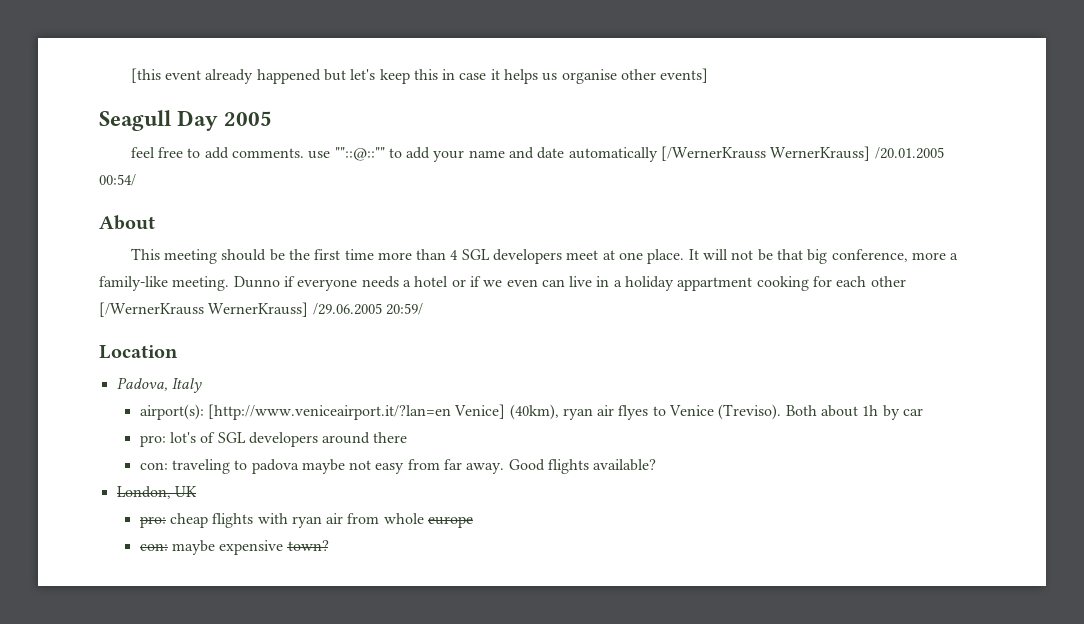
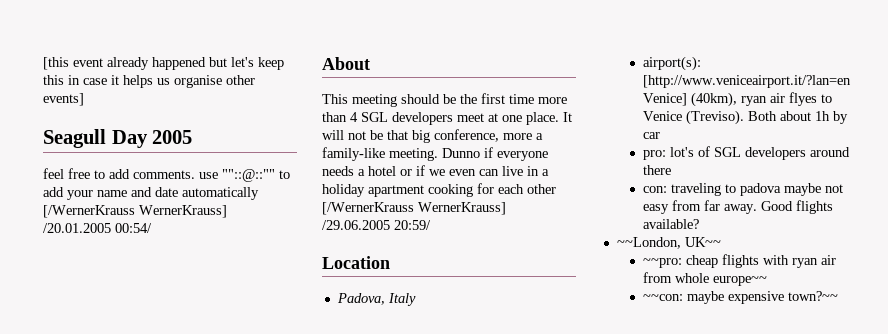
- Dunno if everyone needs a hotel or if we even can live in a holiday appartment cooking for each other [/WernerKrauss WernerKrauss] /29.06.2005 20:59/
+ Dunno if everyone needs a hotel or if we even can live in a holiday apartment cooking for each other [/WernerKrauss WernerKrauss] /29.06.2005 20:59/
- London, UK
- pro: cheap flights with ryan air from whole europe
- con: maybe expensive town?
+ ~~London, UK~~
+ ~~pro: cheap flights with ryan air from whole europe~~
+ ~~con: maybe expensive town?~~

